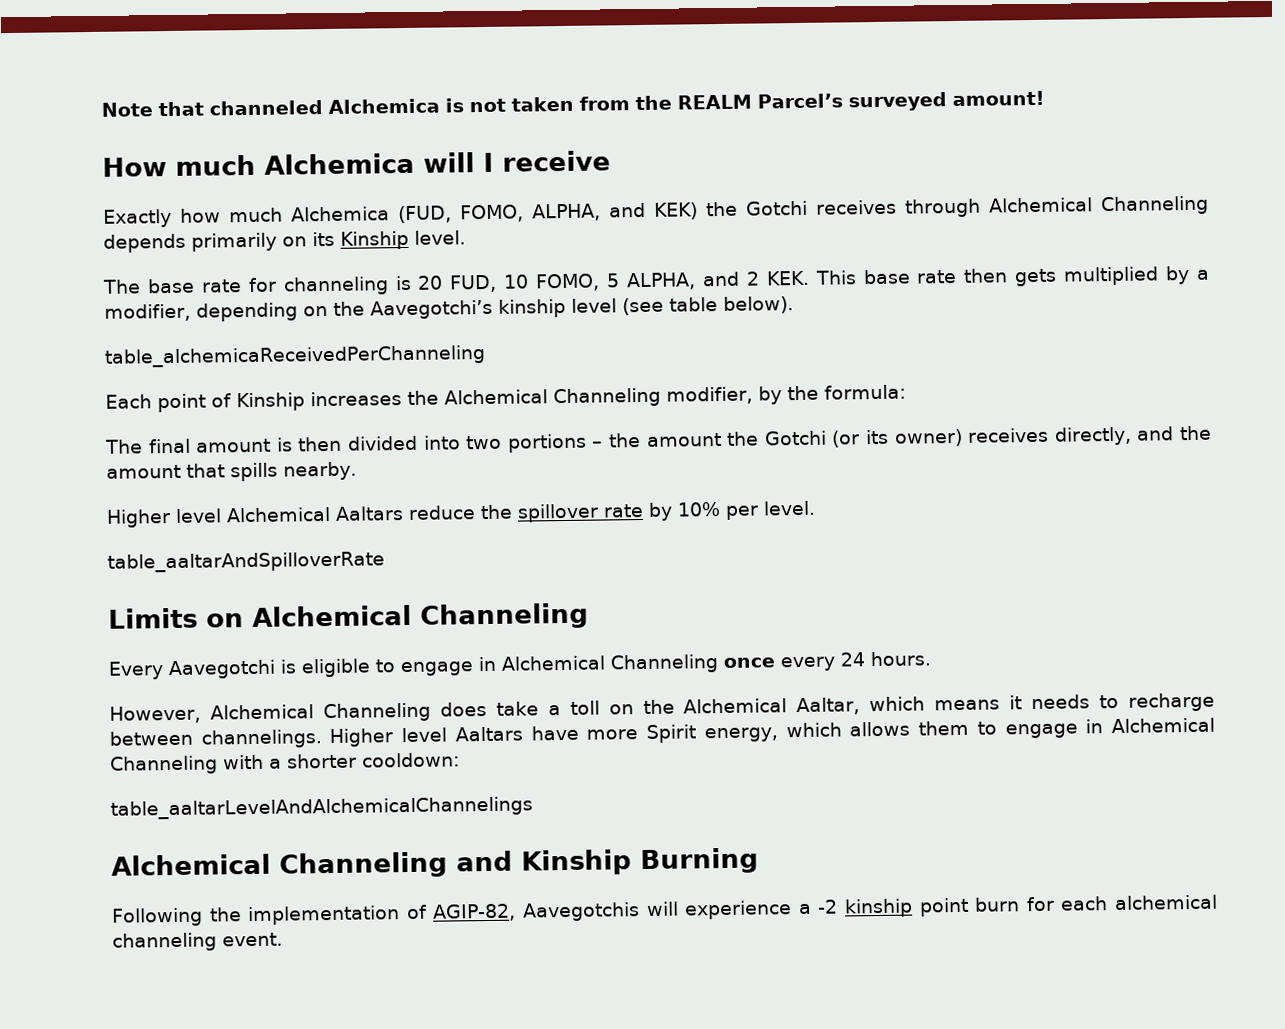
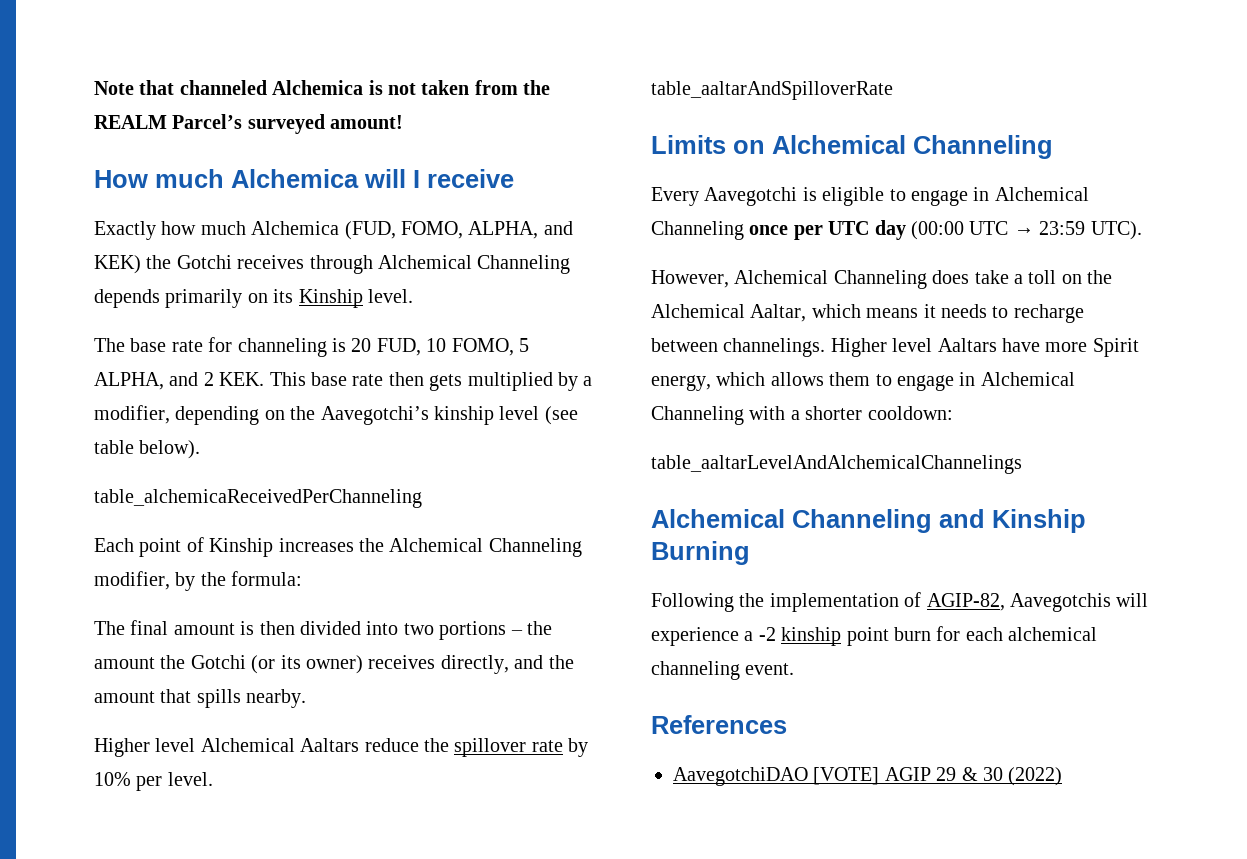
- Every Aavegotchi is eligible to engage in Alchemical Channeling once every 24 hours.
+ Every Aavegotchi is eligible to engage in Alchemical Channeling once per UTC day (00:00 UTC → 23:59 UTC).
+ References
+ AavegotchiDAO [VOTE] AGIP 29 & 30 (2022)

